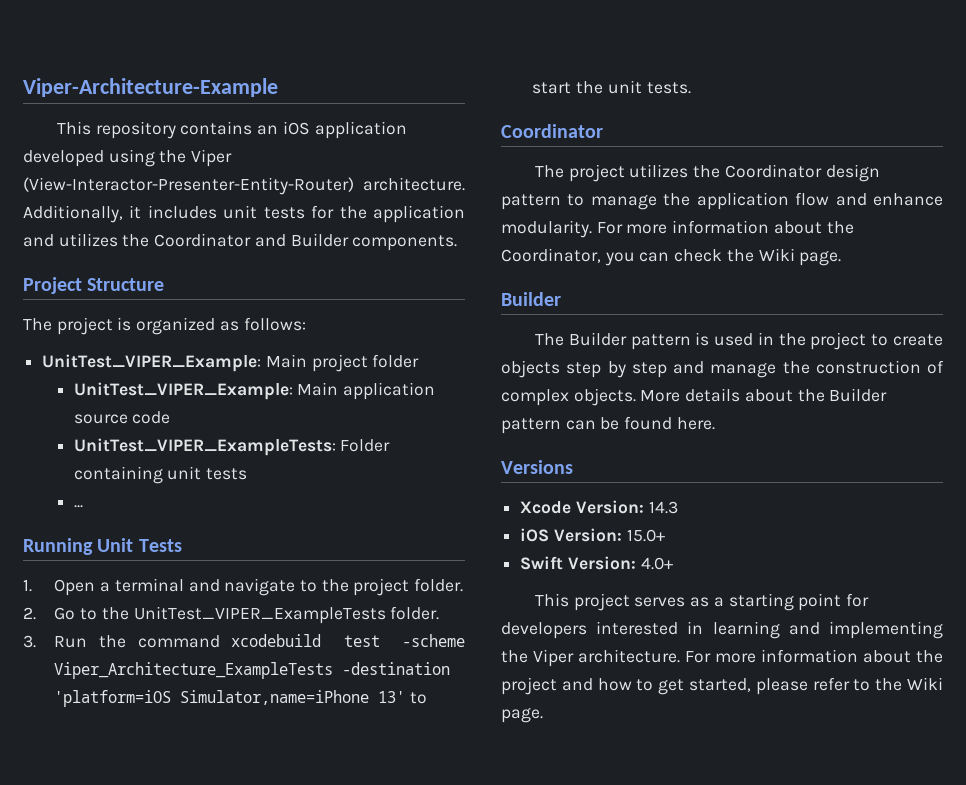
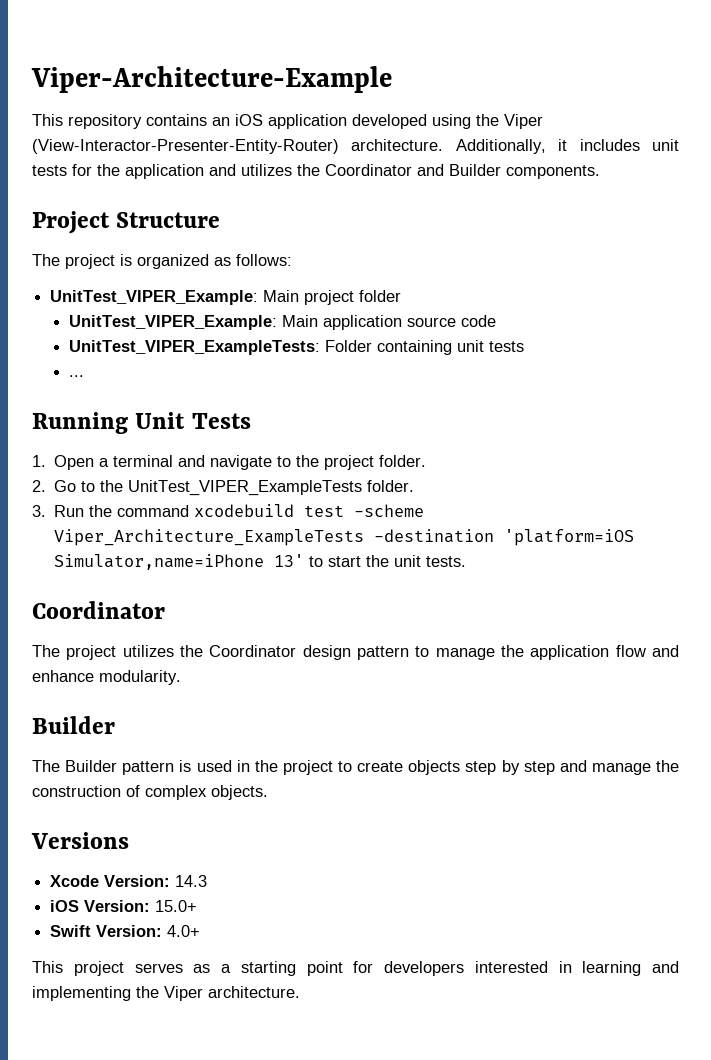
- For more information about the Coordinator, you can check the Wiki page.
- More details about the Builder pattern can be found here.
- For more information about the project and how to get started, please refer to the Wiki page.

